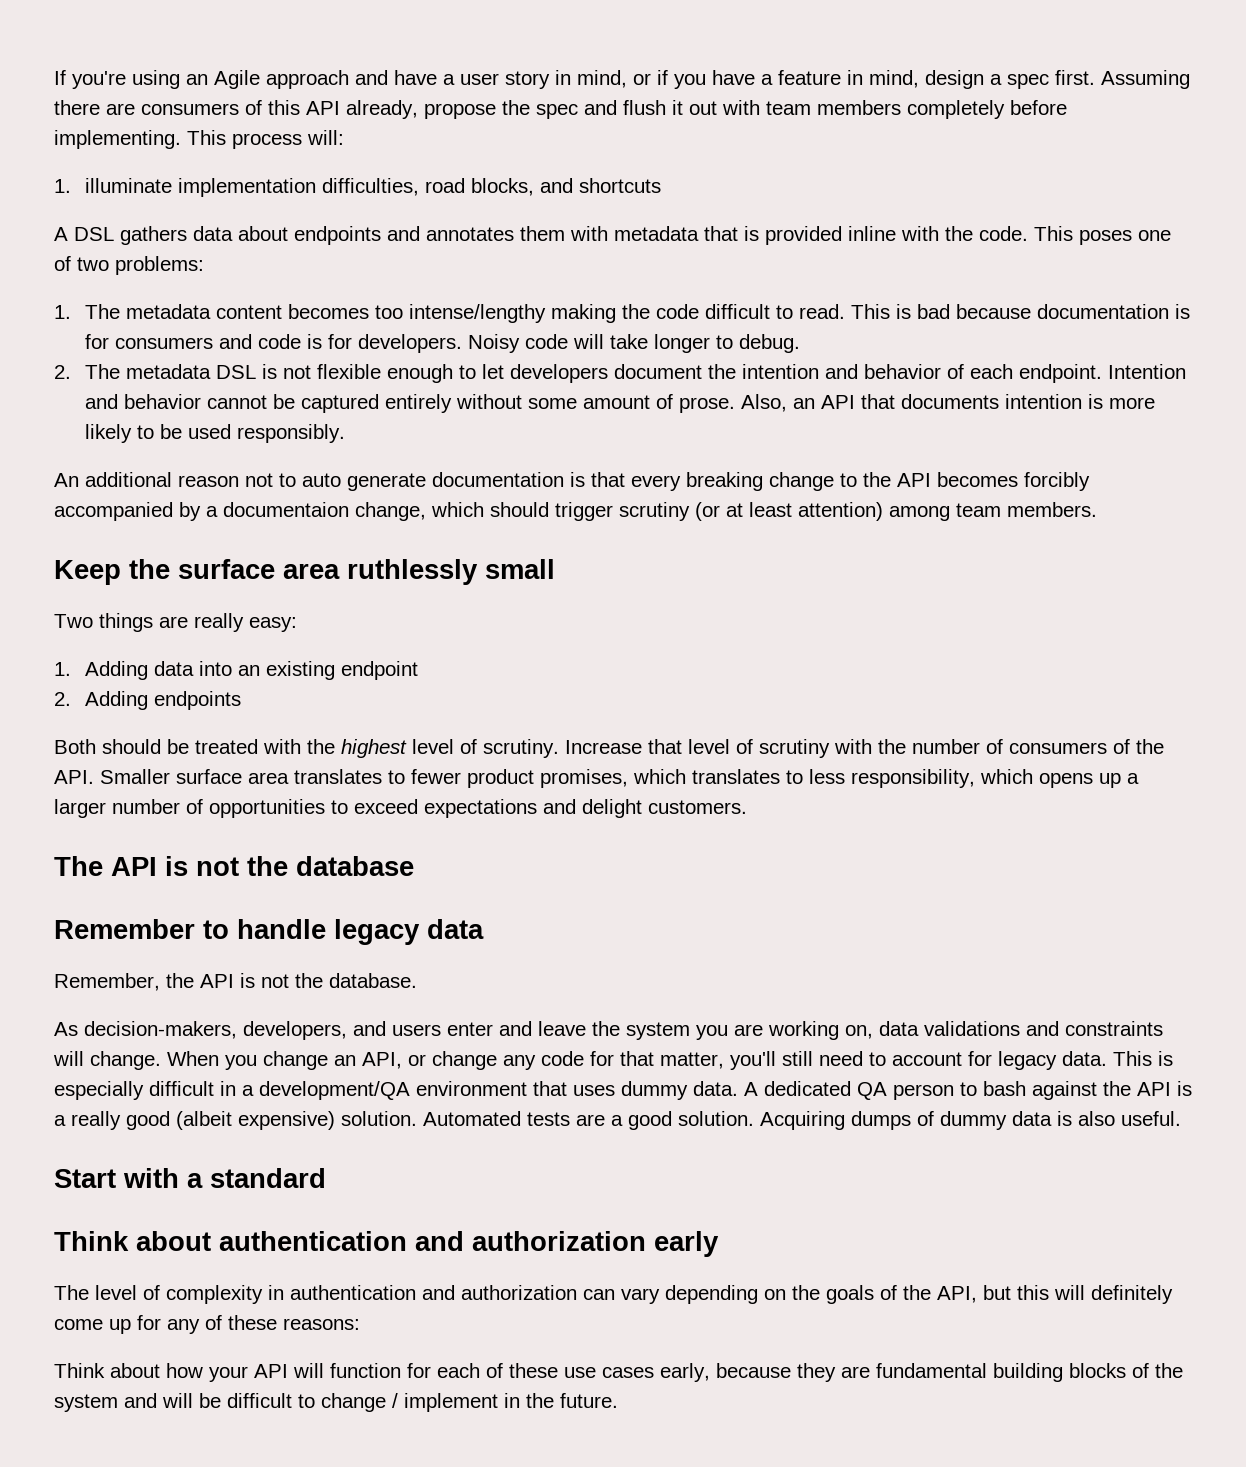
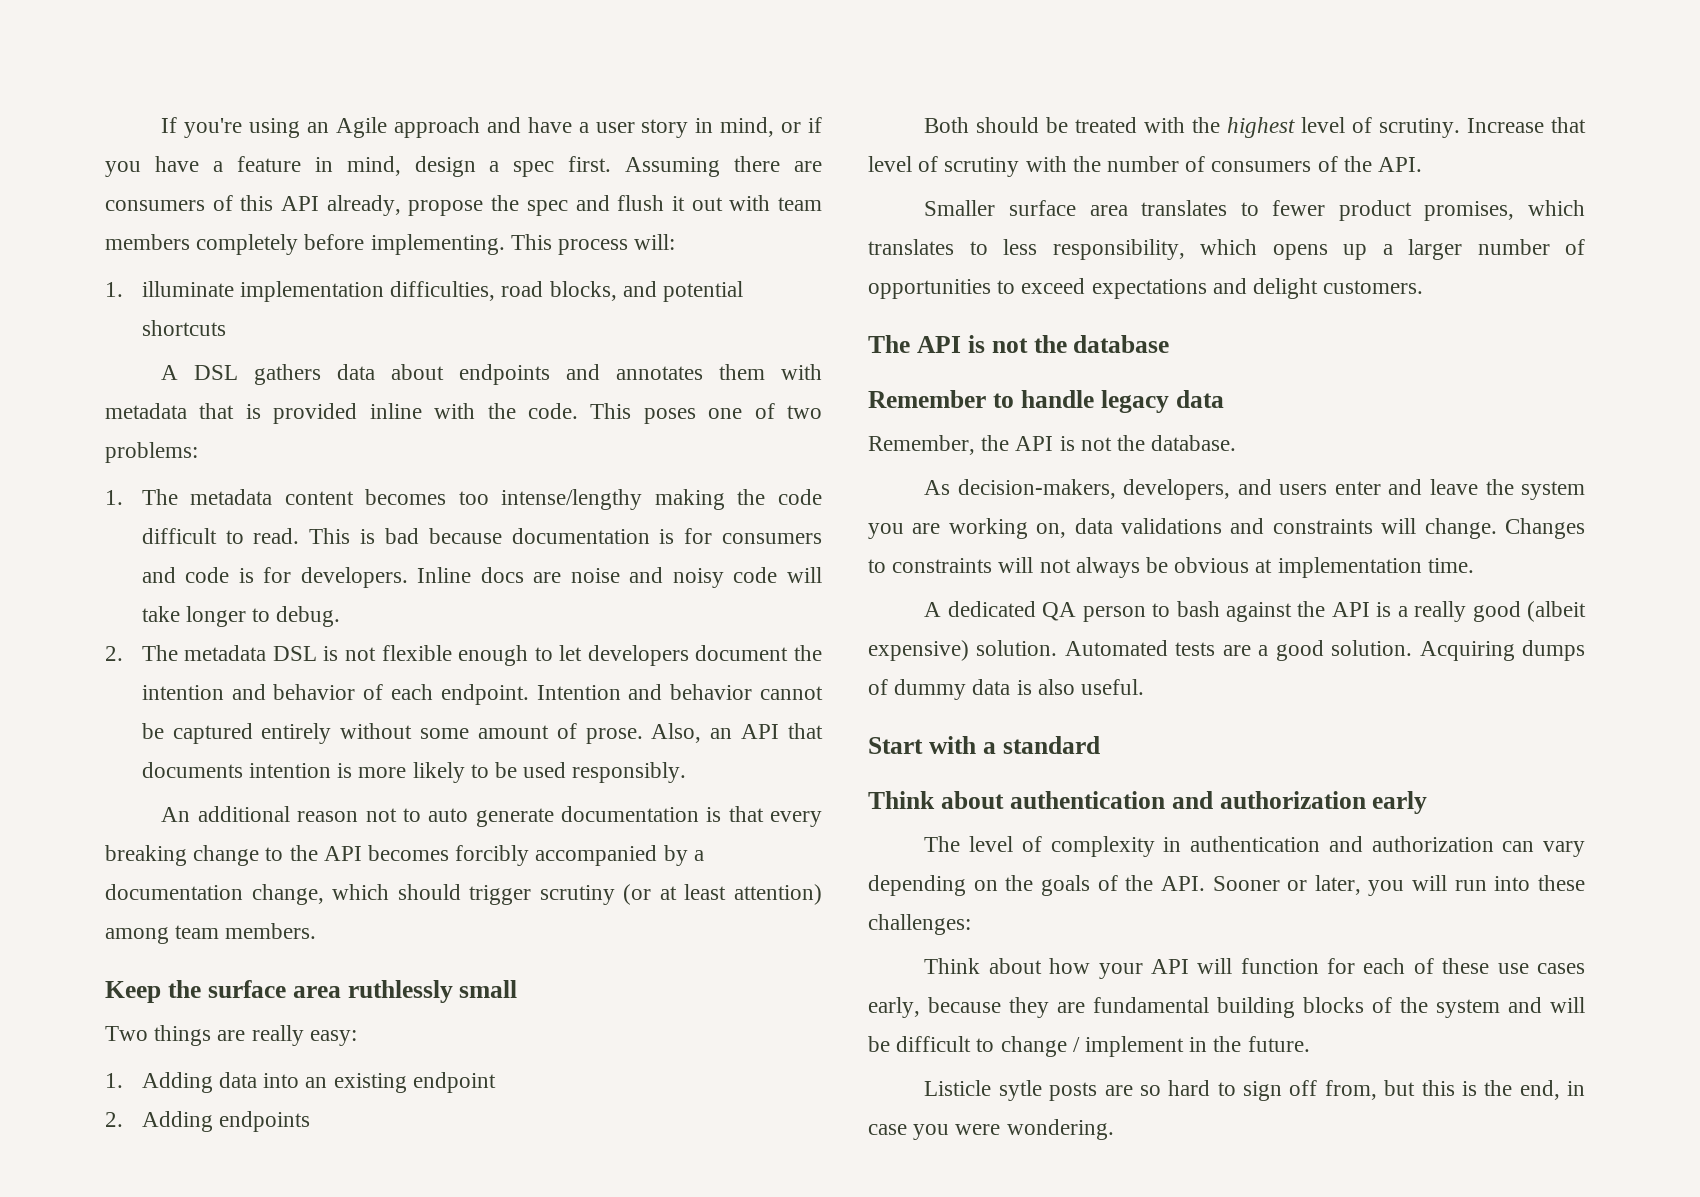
- 1. illuminate implementation difficulties, road blocks, and shortcuts
+ 1. illuminate implementation difficulties, road blocks, and potential shortcuts
- Noisy code will take longer to debug.
+ Inline docs are noise and noisy code will take longer to debug.
- An additional reason not to auto generate documentation is that every breaking change to the API becomes forcibly accompanied by a documentaion change, which should trigger scrutiny (or at least attention) among team members.
+ An additional reason not to auto generate documentation is that every breaking change to the API becomes forcibly accompanied by a documentation change, which should trigger scrutiny (or at least attention) among team members.
- Increase that level of scrutiny with the number of consumers of the API. Smaller surface area translates to fewer product promises, which translates to less responsibility, which opens up a larger number of opportunities to exceed expectations and delight customers.
+ Increase that level of scrutiny with the number of consumers of the API.
+ Smaller surface area translates to fewer product promises, which translates to less responsibility, which opens up a larger number of opportunities to exceed expectations and delight customers.
- When you change an API, or change any code for that matter, you'll still need to account for legacy data. This is especially difficult in a development/QA environment that uses dummy data. A dedicated QA person to bash against the API is a really good (albeit expensive) solution.
+ Changes to constraints will not always be obvious at implementation time.
+ A dedicated QA person to bash against the API is a really good (albeit expensive) solution.
- The level of complexity in authentication and authorization can vary depending on the goals of the API, but this will definitely come up for any of these reasons:
+ The level of complexity in authentication and authorization can vary depending on the goals of the API. Sooner or later, you will run into these challenges:
+ Listicle sytle posts are so hard to sign off from, but this is the end, in case you were wondering.

